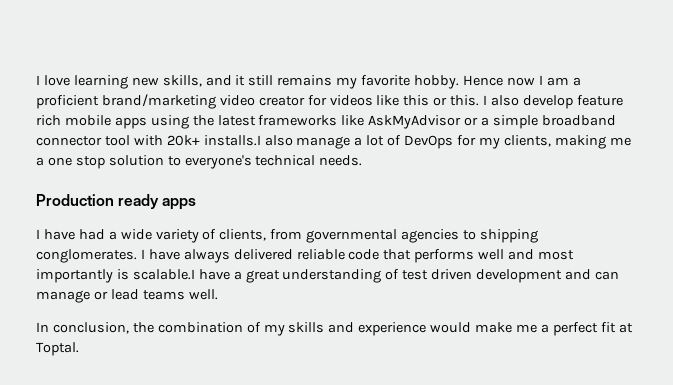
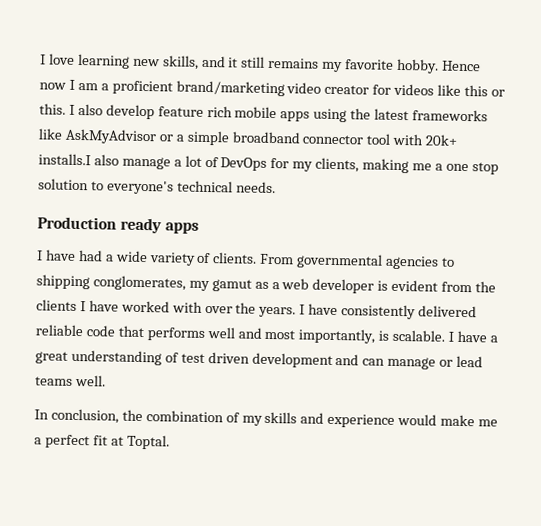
- I have had a wide variety of clients, from governmental agencies to shipping conglomerates. I have always delivered reliable code that performs well and most importantly is scalable.I have a great understanding of test driven development and can manage or lead teams well.
+ I have had a wide variety of clients. From governmental agencies to shipping conglomerates, my gamut as a web developer is evident from the clients I have worked with over the years. I have consistently delivered reliable code that performs well and most importantly, is scalable. I have a great understanding of test driven development and can manage or lead teams well.

